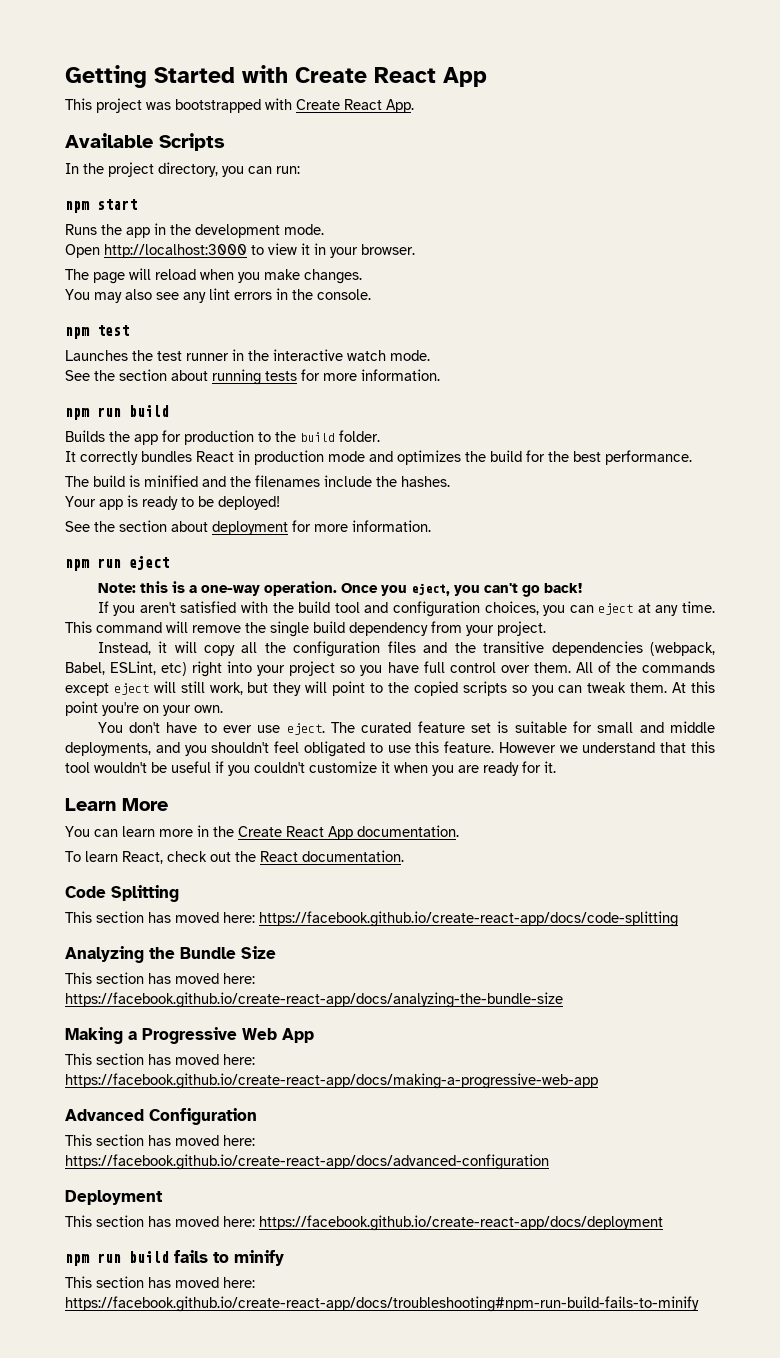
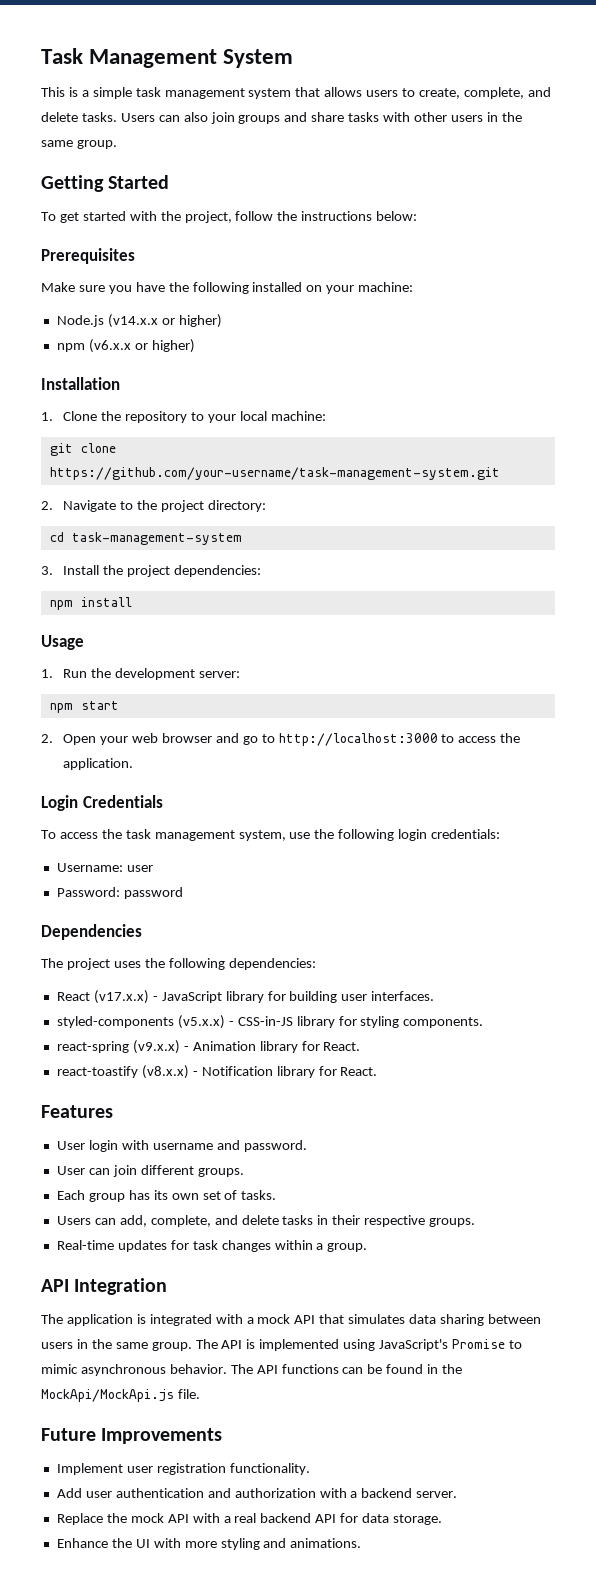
- Getting Started with Create React App
- This project was bootstrapped with Create React App.
- Available Scripts
- In the project directory, you can run:
+ Task Management System
+ This is a simple task management system that allows users to create, complete, and delete tasks. Users can also join groups and share tasks with other users in the same group.
+ Getting Started
+ To get started with the project, follow the instructions below:
+ Prerequisites
+ Make sure you have the following installed on your machine:
+ Node.js (v14.x.x or higher)
+ npm (v6.x.x or higher)
+ Installation
+ 1. Clone the repository to your local machine:
+ git clone https://github.com/your-username/task-management-system.git
+ 2. Navigate to the project directory:
+ cd task-management-system
+ 3. Install the project dependencies:
+ npm install
+ Usage
+ 1. Run the development server:
  npm start
- Runs the app in the development mode.
- Open http://localhost:3000 to view it in your browser.
- The page will reload when you make changes.
- You may also see any lint errors in the console.
- npm test
- Launches the test runner in the interactive watch mode.
- See the section about running tests for more information.
- npm run build
- Builds the app for production to the build folder.
- It correctly bundles React in production mode and optimizes the build for the best performance.
- The build is minified and the filenames include the hashes.
- Your app is ready to be deployed!
- See the section about deployment for more information.
- npm run eject
- Note: this is a one-way operation. Once you eject, you can't go back!
- If you aren't satisfied with the build tool and configuration choices, you can eject at any time. This command will remove the single build dependency from your project.
- Instead, it will copy all the configuration files and the transitive dependencies (webpack, Babel, ESLint, etc) right into your project so you have full control over them. All of the commands except eject will still work, but they will point to the copied scripts so you can tweak them. At this point you're on your own.
- You don't have to ever use eject. The curated feature set is suitable for small and middle deployments, and you shouldn't feel obligated to use this feature. However we understand that this tool wouldn't be useful if you couldn't customize it when you are ready for it.
- Learn More
- You can learn more in the Create React App documentation.
- To learn React, check out the React documentation.
- Code Splitting
- This section has moved here: https://facebook.github.io/create-react-app/docs/code-splitting
- Analyzing the Bundle Size
- This section has moved here: https://facebook.github.io/create-react-app/docs/analyzing-the-bundle-size
- Making a Progressive Web App
- This section has moved here: https://facebook.github.io/create-react-app/docs/making-a-progressive-web-app
- Advanced Configuration
- This section has moved here: https://facebook.github.io/create-react-app/docs/advanced-configuration
- Deployment
- This section has moved here: https://facebook.github.io/create-react-app/docs/deployment
- npm run build fails to minify
- This section has moved here: https://facebook.github.io/create-react-app/docs/troubleshooting#npm-run-build-fails-to-minify
+ 2. Open your web browser and go to http://localhost:3000 to access the application.
+ Login Credentials
+ To access the task management system, use the following login credentials:
+ Username: user
+ Password: password
+ Dependencies
+ The project uses the following dependencies:
+ React (v17.x.x) - JavaScript library for building user interfaces.
+ styled-components (v5.x.x) - CSS-in-JS library for styling components.
+ react-spring (v9.x.x) - Animation library for React.
+ react-toastify (v8.x.x) - Notification library for React.
+ Features
+ User login with username and password.
+ User can join different groups.
+ Each group has its own set of tasks.
+ Users can add, complete, and delete tasks in their respective groups.
+ Real-time updates for task changes within a group.
+ API Integration
+ The application is integrated with a mock API that simulates data sharing between users in the same group. The API is implemented using JavaScript's Promise to mimic asynchronous behavior. The API functions can be found in the MockApi/MockApi.js file.
+ Future Improvements
+ Implement user registration functionality.
+ Add user authentication and authorization with a backend server.
+ Replace the mock API with a real backend API for data storage.
+ Enhance the UI with more styling and animations.

